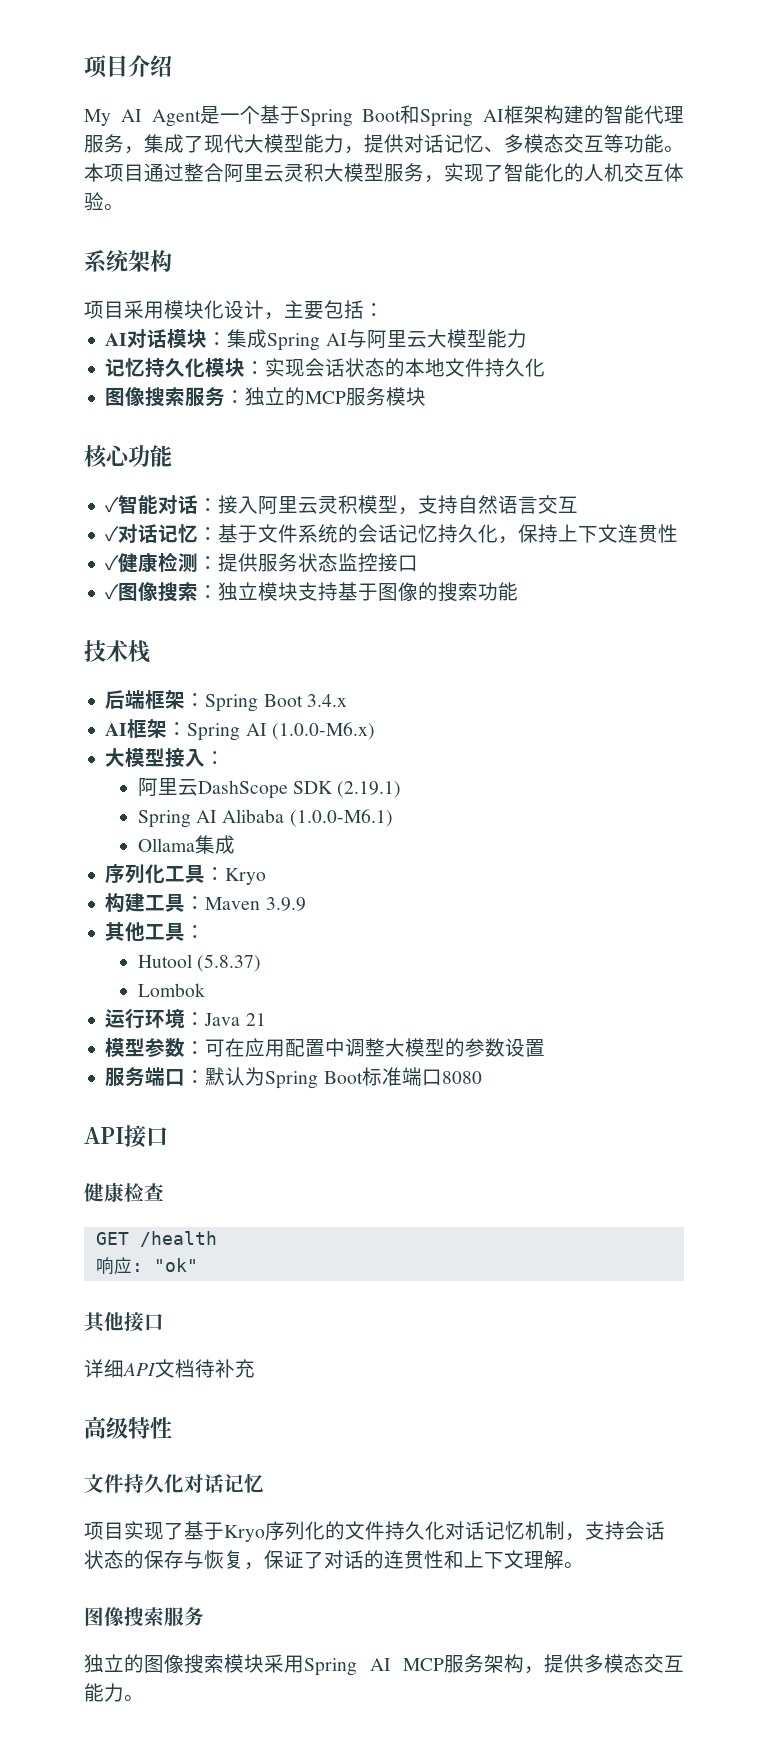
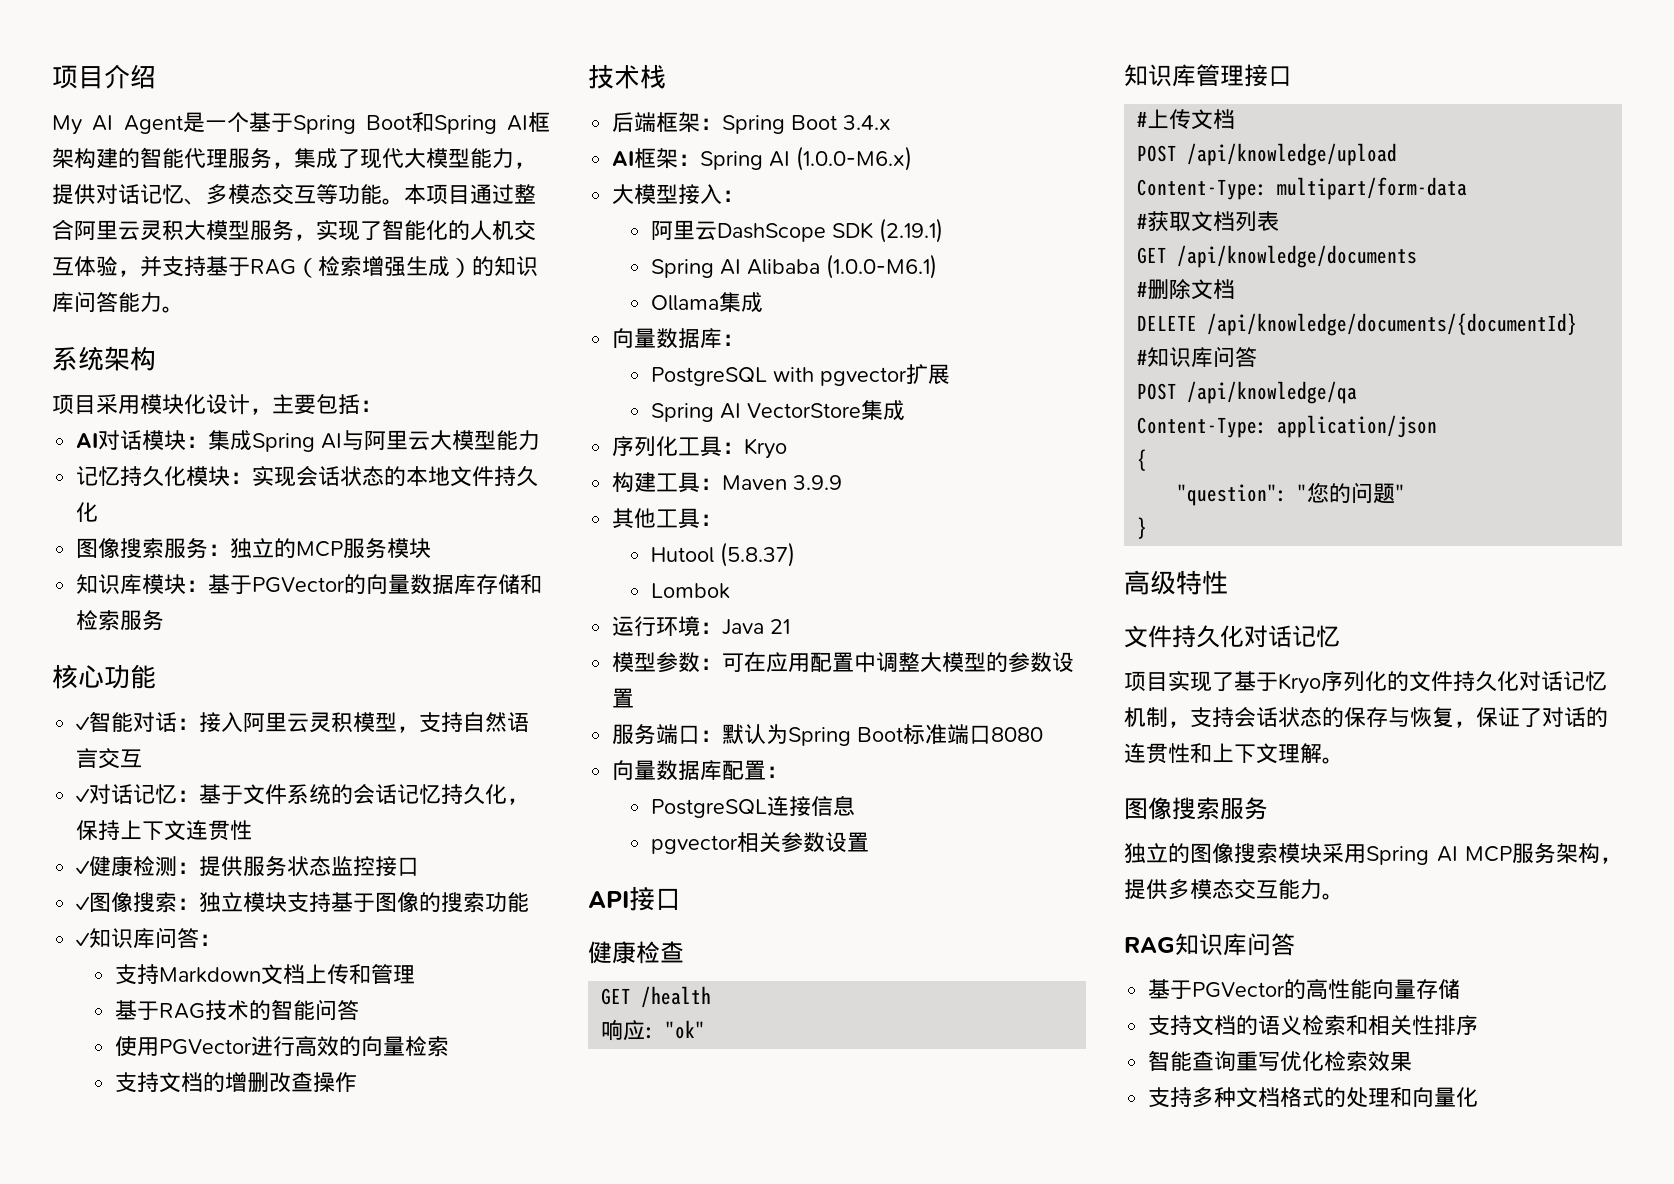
- 本项目通过整合阿里云灵积大模型服务，实现了智能化的人机交互体验。
+ 本项目通过整合阿里云灵积大模型服务，实现了智能化的人机交互体验，并支持基于RAG（检索增强生成）的知识库问答能力。
+ 知识库模块：基于PGVector的向量数据库存储和检索服务
+ ✓知识库问答：
+ 支持Markdown文档上传和管理
+ 基于RAG技术的智能问答
+ 使用PGVector进行高效的向量检索
+ 支持文档的增删改查操作
+ 向量数据库：
+ PostgreSQL with pgvector扩展
+ Spring AI VectorStore集成
+ 向量数据库配置：
+ PostgreSQL连接信息
+ pgvector相关参数设置
- 其他接口
- 详细API文档待补充
+ 知识库管理接口
+ #上传文档
+ POST /api/knowledge/upload
+ Content-Type: multipart/form-data
+ #获取文档列表
+ GET /api/knowledge/documents
+ #删除文档
+ DELETE /api/knowledge/documents/{documentId}
+ #知识库问答
+ POST /api/knowledge/qa
+ Content-Type: application/json
+ {
+ "question": "您的问题"
+ }
+ RAG知识库问答
+ 基于PGVector的高性能向量存储
+ 支持文档的语义检索和相关性排序
+ 智能查询重写优化检索效果
+ 支持多种文档格式的处理和向量化

